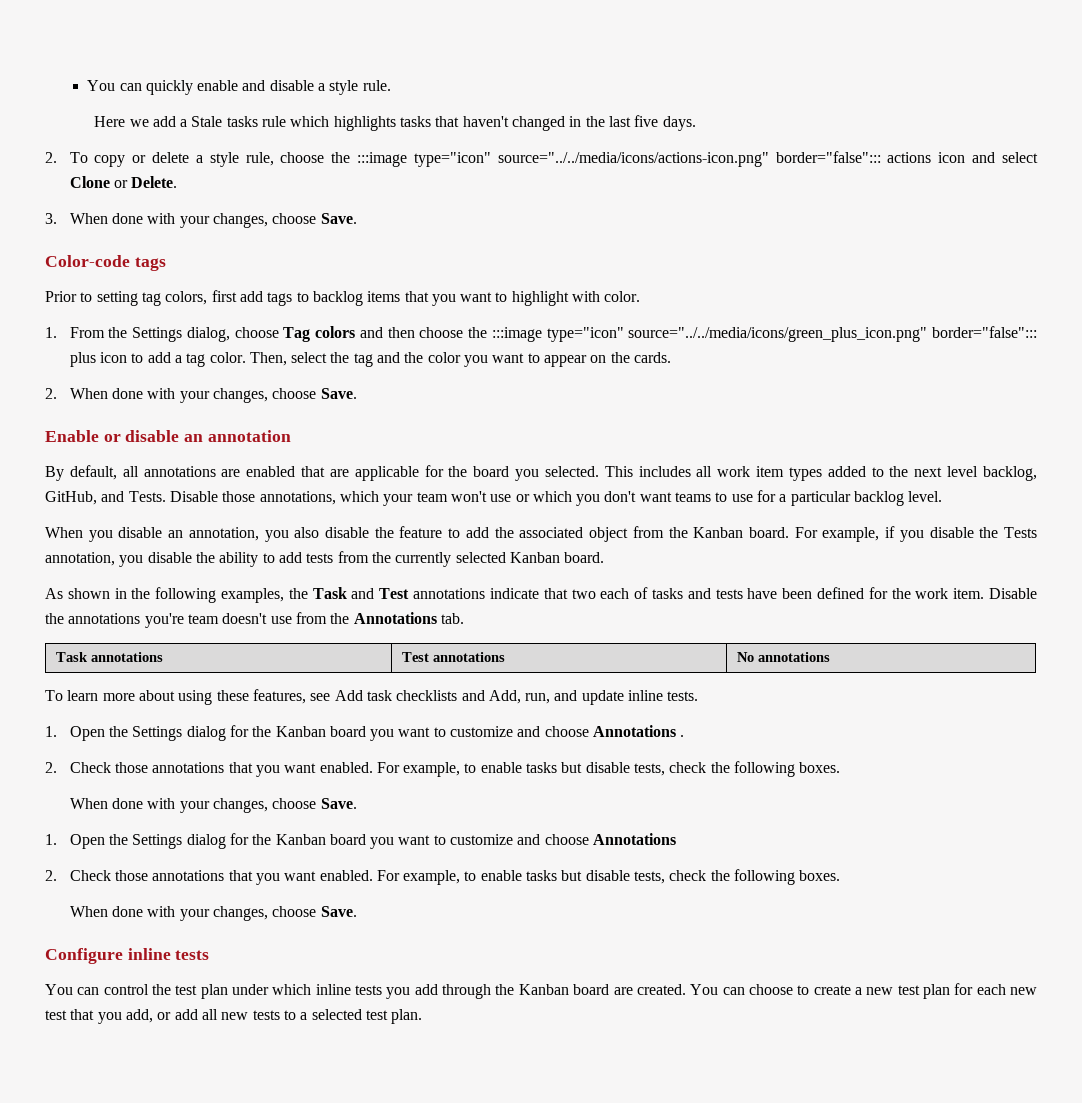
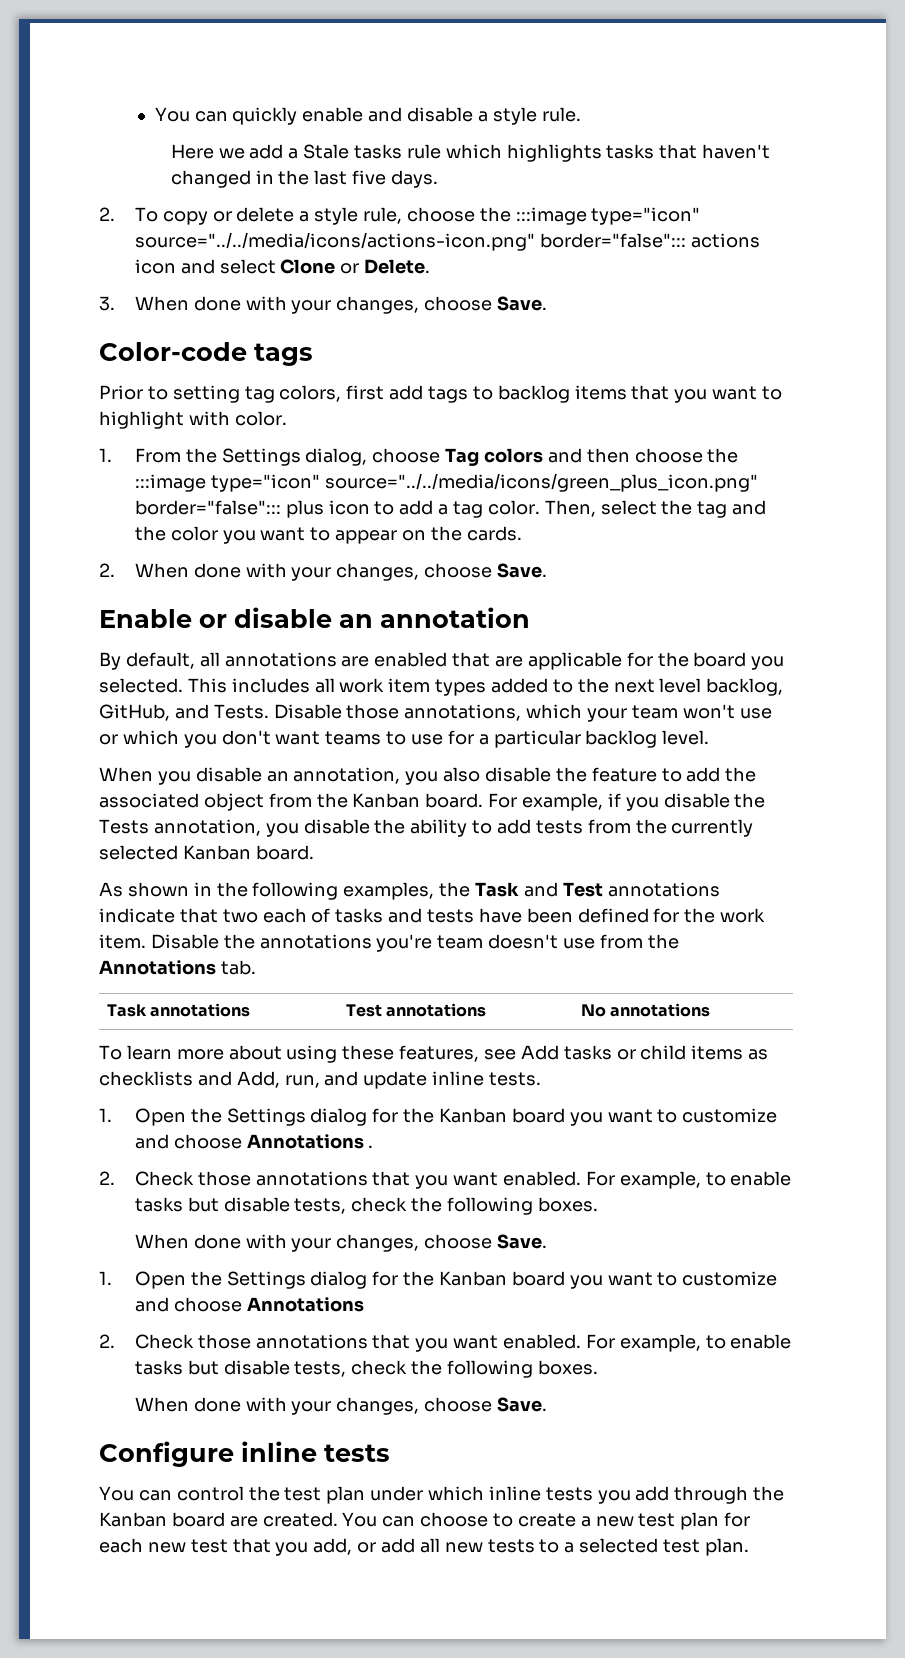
- To learn more about using these features, see Add task checklists and Add, run, and update inline tests.
+ To learn more about using these features, see Add tasks or child items as checklists and Add, run, and update inline tests.

